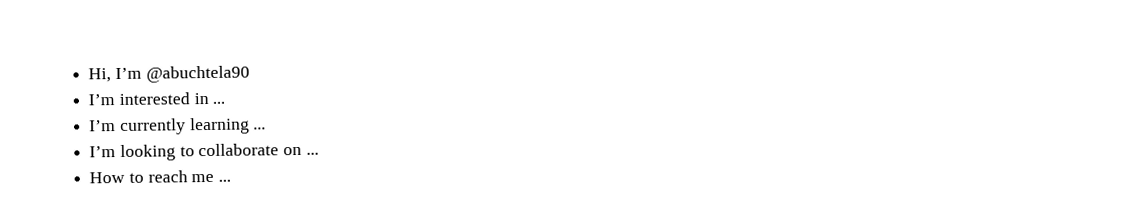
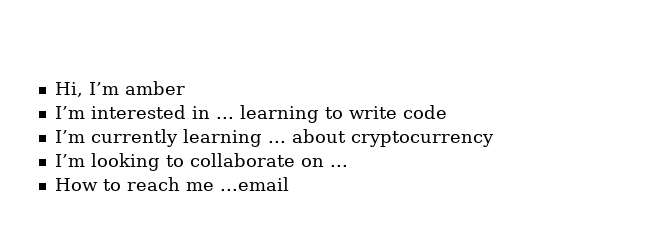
- Hi, I’m @abuchtela90
+ Hi, I’m amber
- I’m interested in ...
+ I’m interested in ... learning to write code
- I’m currently learning ...
+ I’m currently learning ... about cryptocurrency
- How to reach me ...
+ How to reach me ...email

